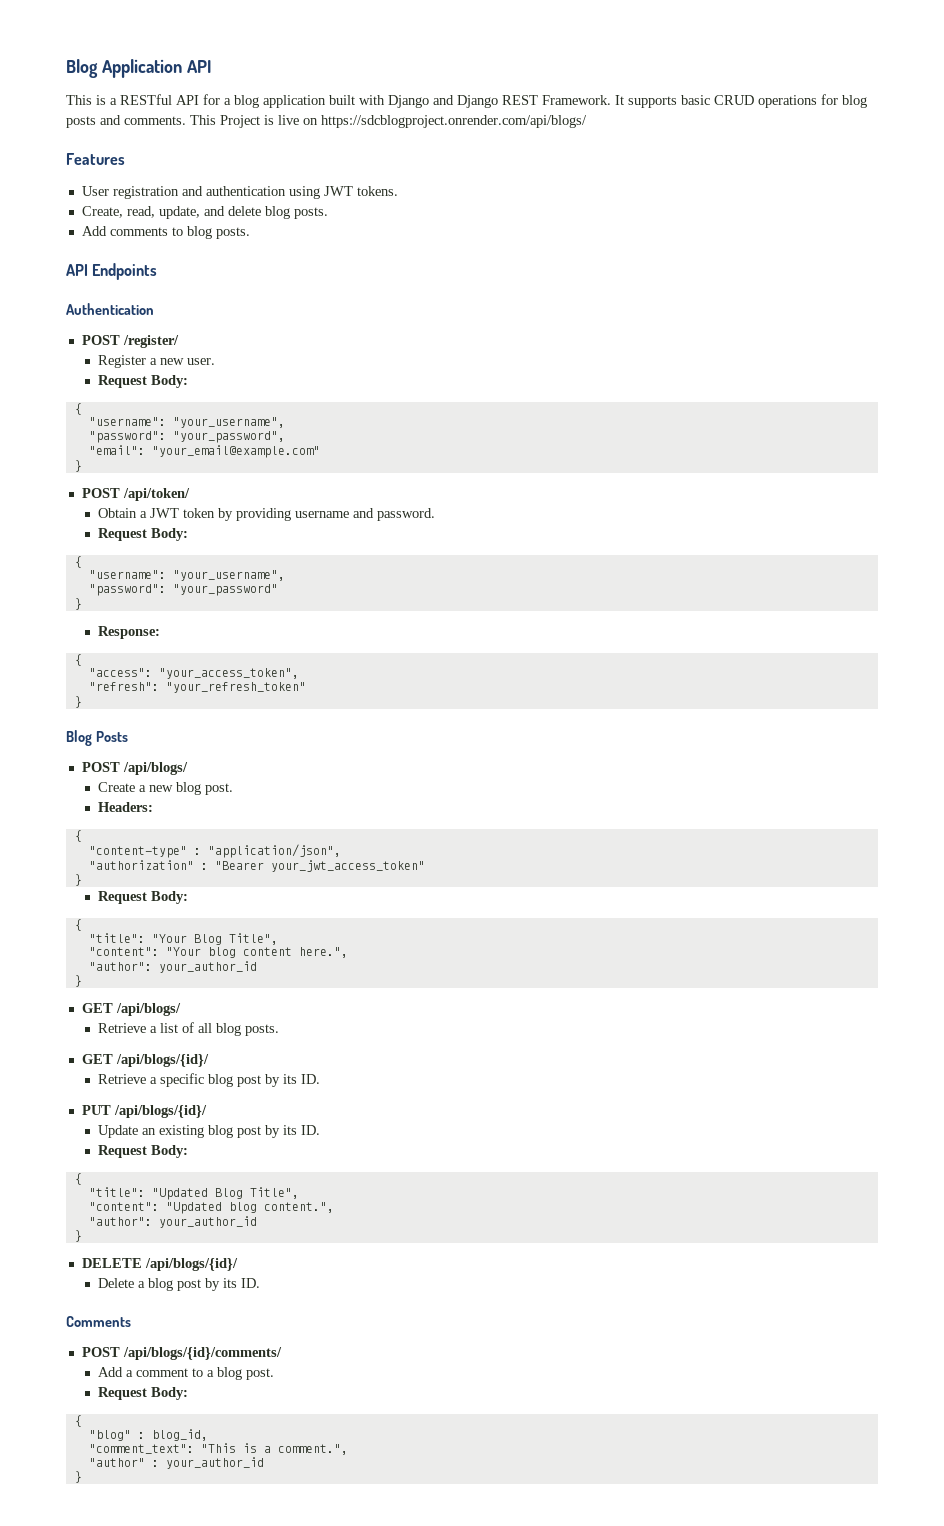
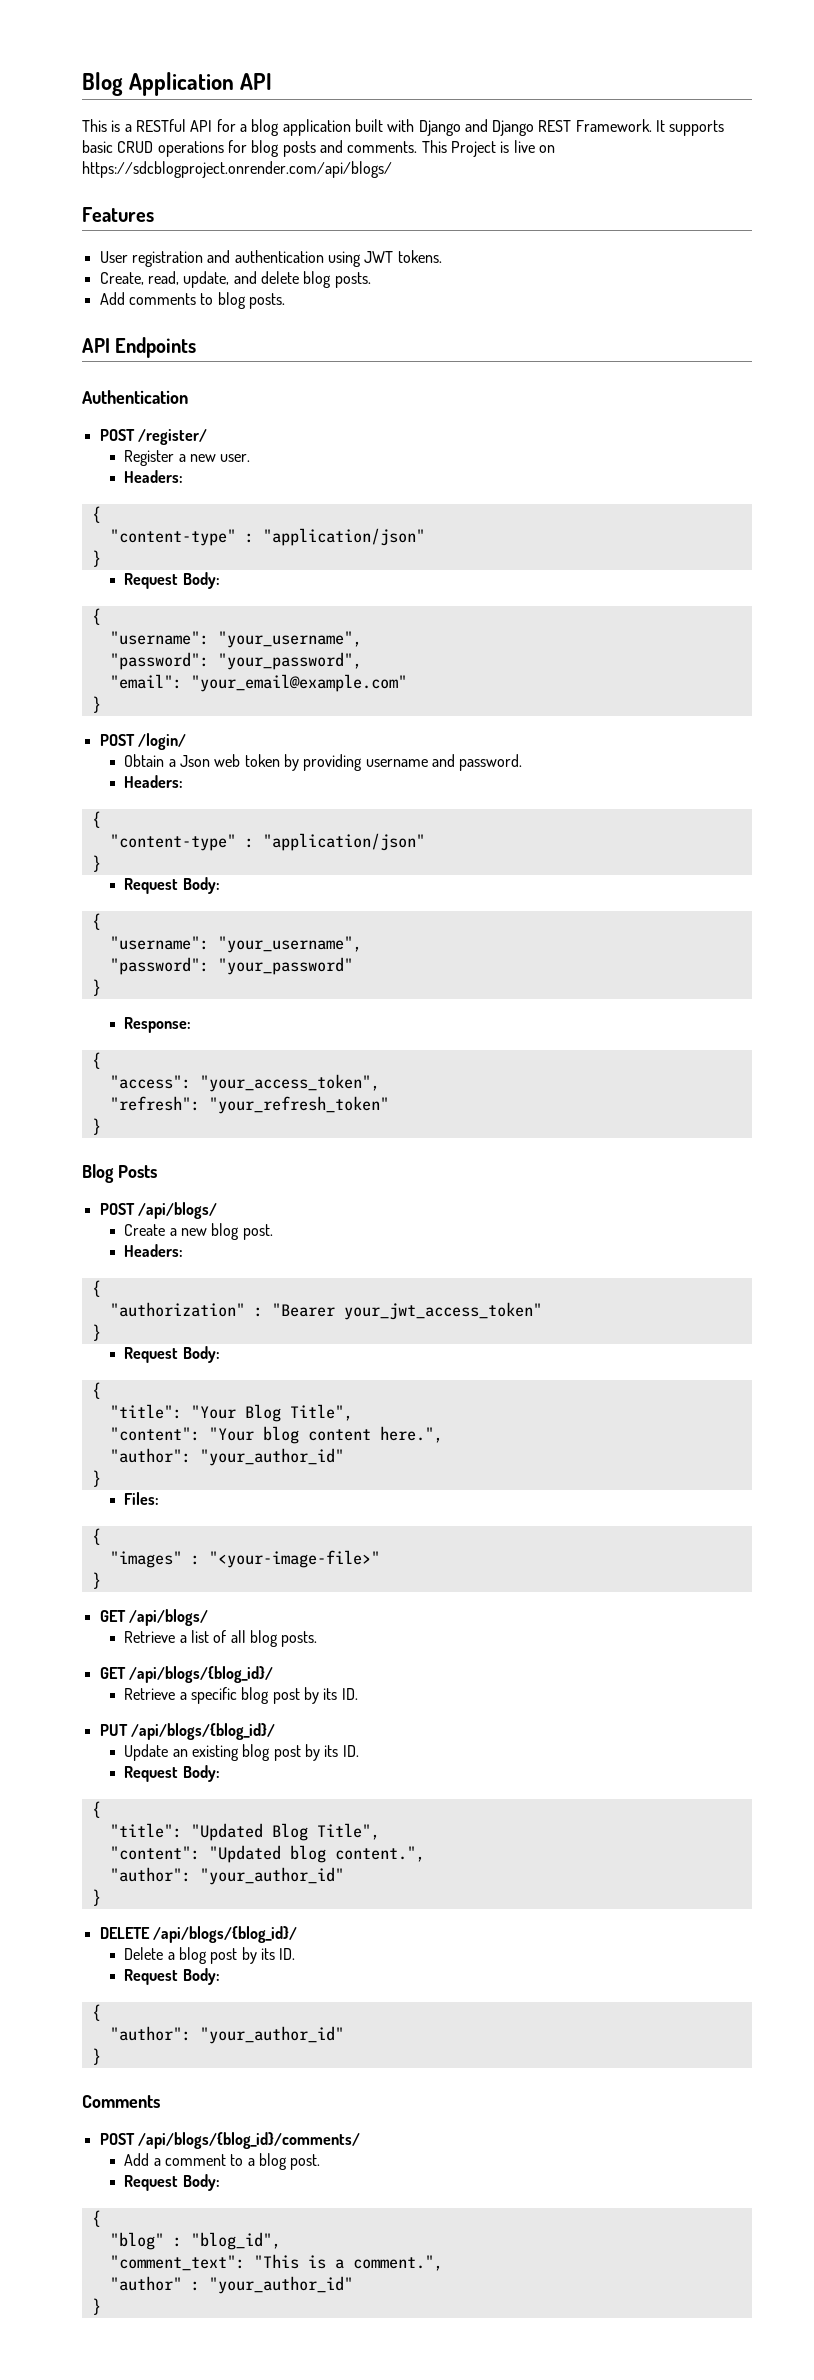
  Register a new user.
+ Headers:
+ {
+ "content-type" : "application/json"
+ }
- POST /api/token/
+ POST /login/
- Obtain a JWT token by providing username and password.
+ Obtain a Json web token by providing username and password.
+ Headers:
+ {
+ "content-type" : "application/json"
+ }
- "content-type" : "application/json",
  "content": "Your blog content here.",
- "author": your_author_id
+ "author": "your_author_id"
+ }
+ Files:
+ {
+ "images" : "<your-image-file>"
- GET /api/blogs/{id}/
+ GET /api/blogs/{blog_id}/
- PUT /api/blogs/{id}/
+ PUT /api/blogs/{blog_id}/
  "content": "Updated blog content.",
- "author": your_author_id
+ "author": "your_author_id"
- DELETE /api/blogs/{id}/
+ DELETE /api/blogs/{blog_id}/
  Delete a blog post by its ID.
+ Request Body:
+ {
+ "author": "your_author_id"
+ }
- POST /api/blogs/{id}/comments/
+ POST /api/blogs/{blog_id}/comments/
- "blog" : blog_id,
+ "blog" : "blog_id",
- "author" : your_author_id
+ "author" : "your_author_id"

